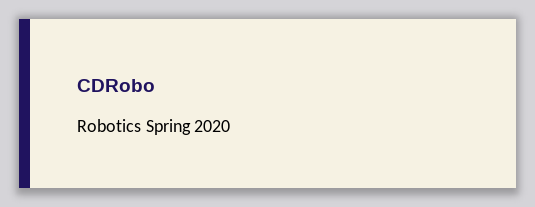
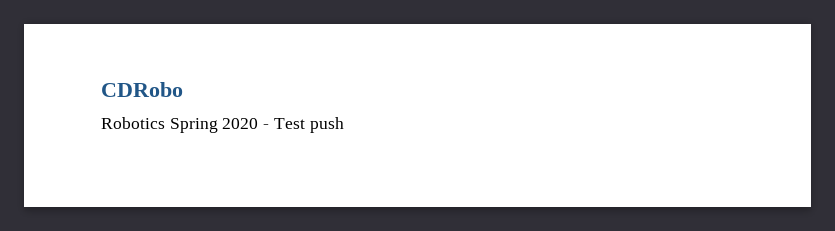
- Robotics Spring 2020
+ Robotics Spring 2020 - Test push

